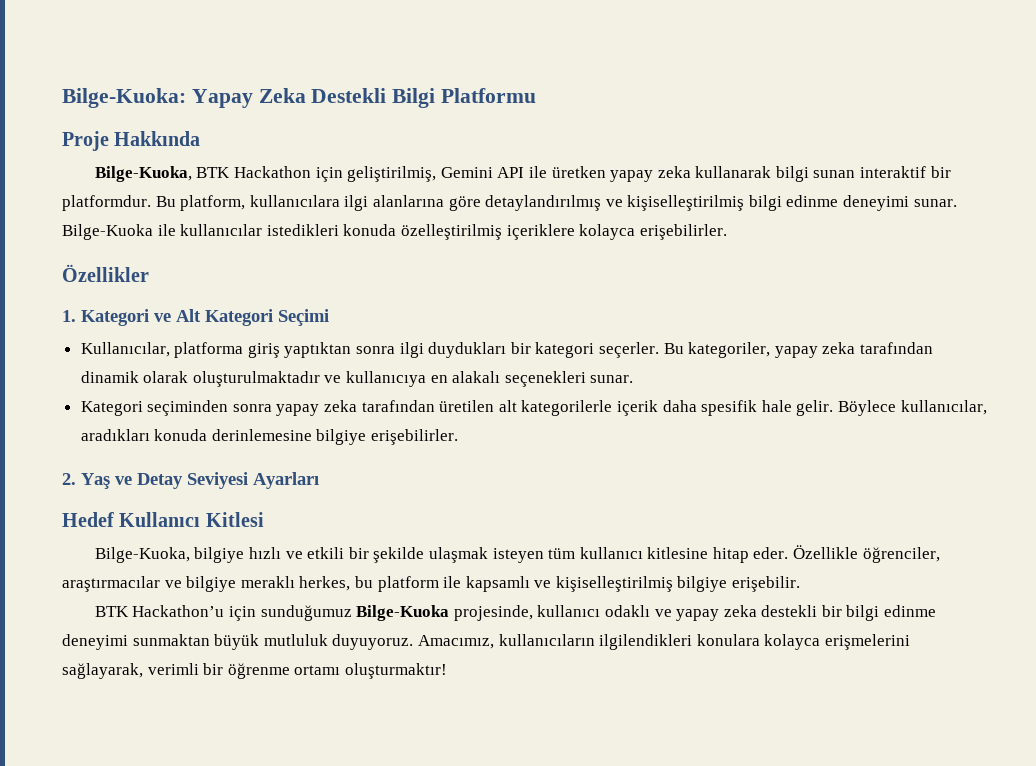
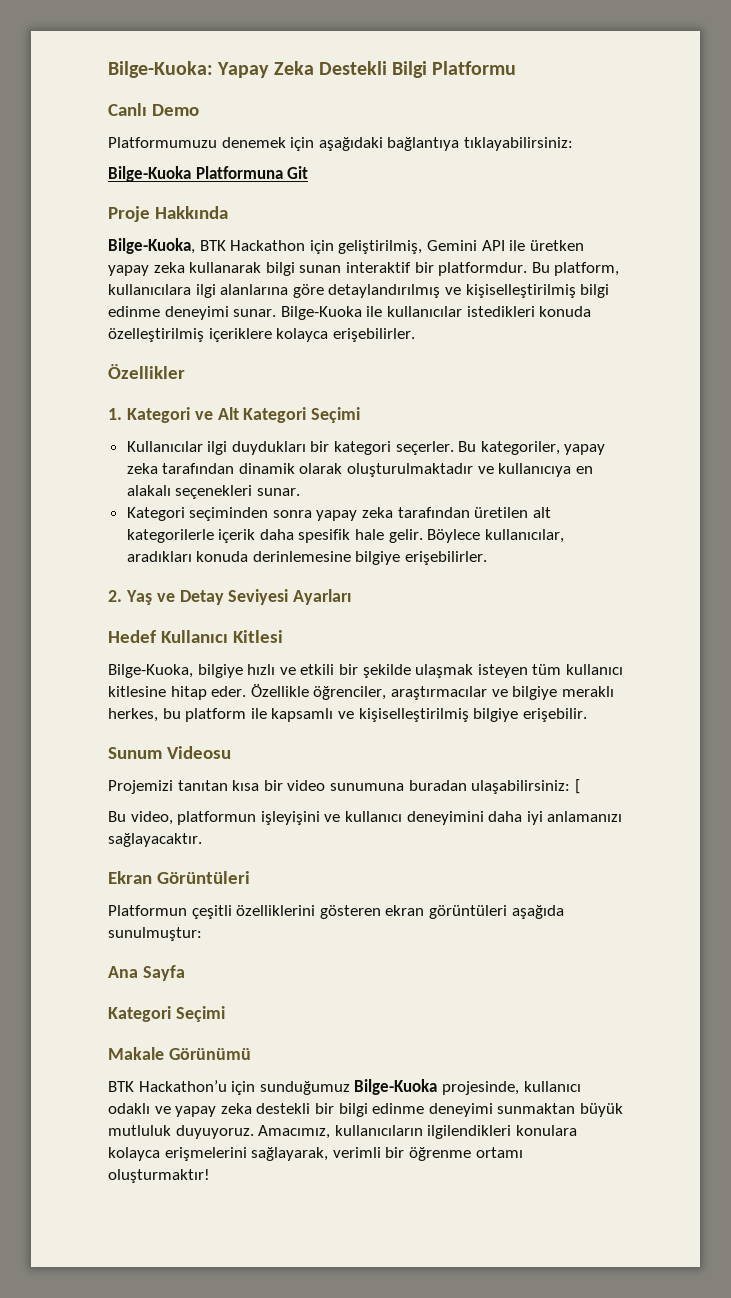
+ Canlı Demo
+ Platformumuzu denemek için aşağıdaki bağlantıya tıklayabilirsiniz:
+ Bilge-Kuoka Platformuna Git
- Kullanıcılar, platforma giriş yaptıktan sonra ilgi duydukları bir kategori seçerler.
+ Kullanıcılar ilgi duydukları bir kategori seçerler.
+ Sunum Videosu
+ Projemizi tanıtan kısa bir video sunumuna buradan ulaşabilirsiniz: [
+ Bu video, platformun işleyişini ve kullanıcı deneyimini daha iyi anlamanızı sağlayacaktır.
+ Ekran Görüntüleri
+ Platformun çeşitli özelliklerini gösteren ekran görüntüleri aşağıda sunulmuştur:
+ Ana Sayfa
+ Kategori Seçimi
+ Makale Görünümü

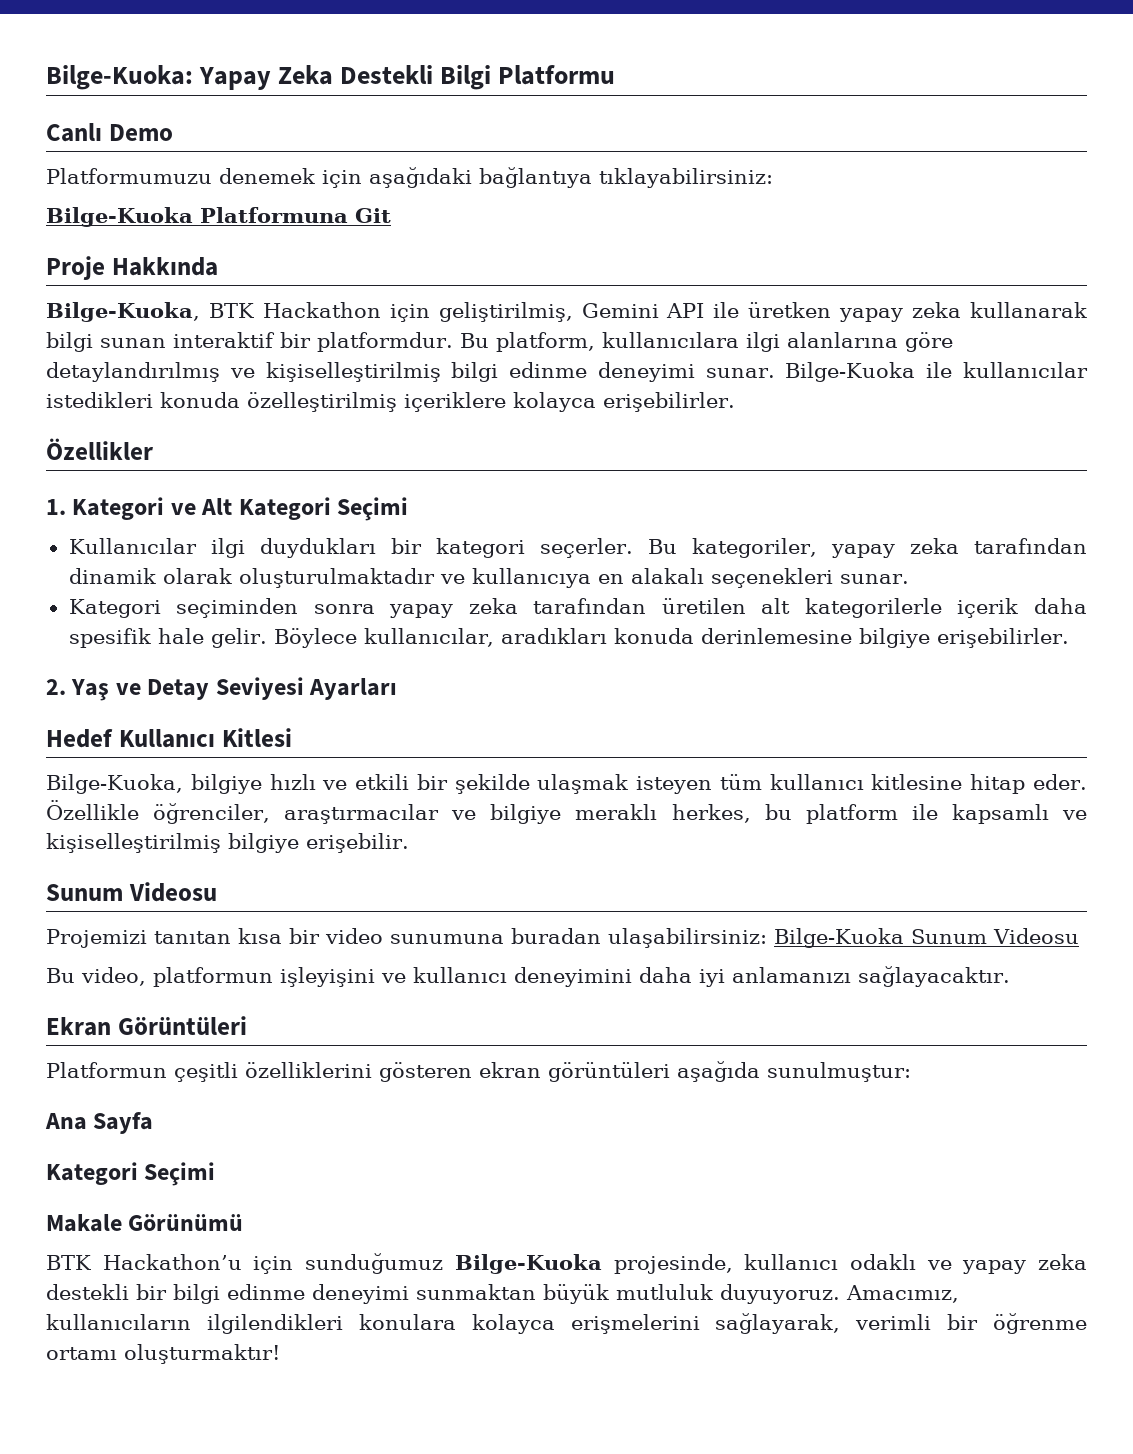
- Projemizi tanıtan kısa bir video sunumuna buradan ulaşabilirsiniz: [
+ Projemizi tanıtan kısa bir video sunumuna buradan ulaşabilirsiniz: Bilge-Kuoka Sunum Videosu

